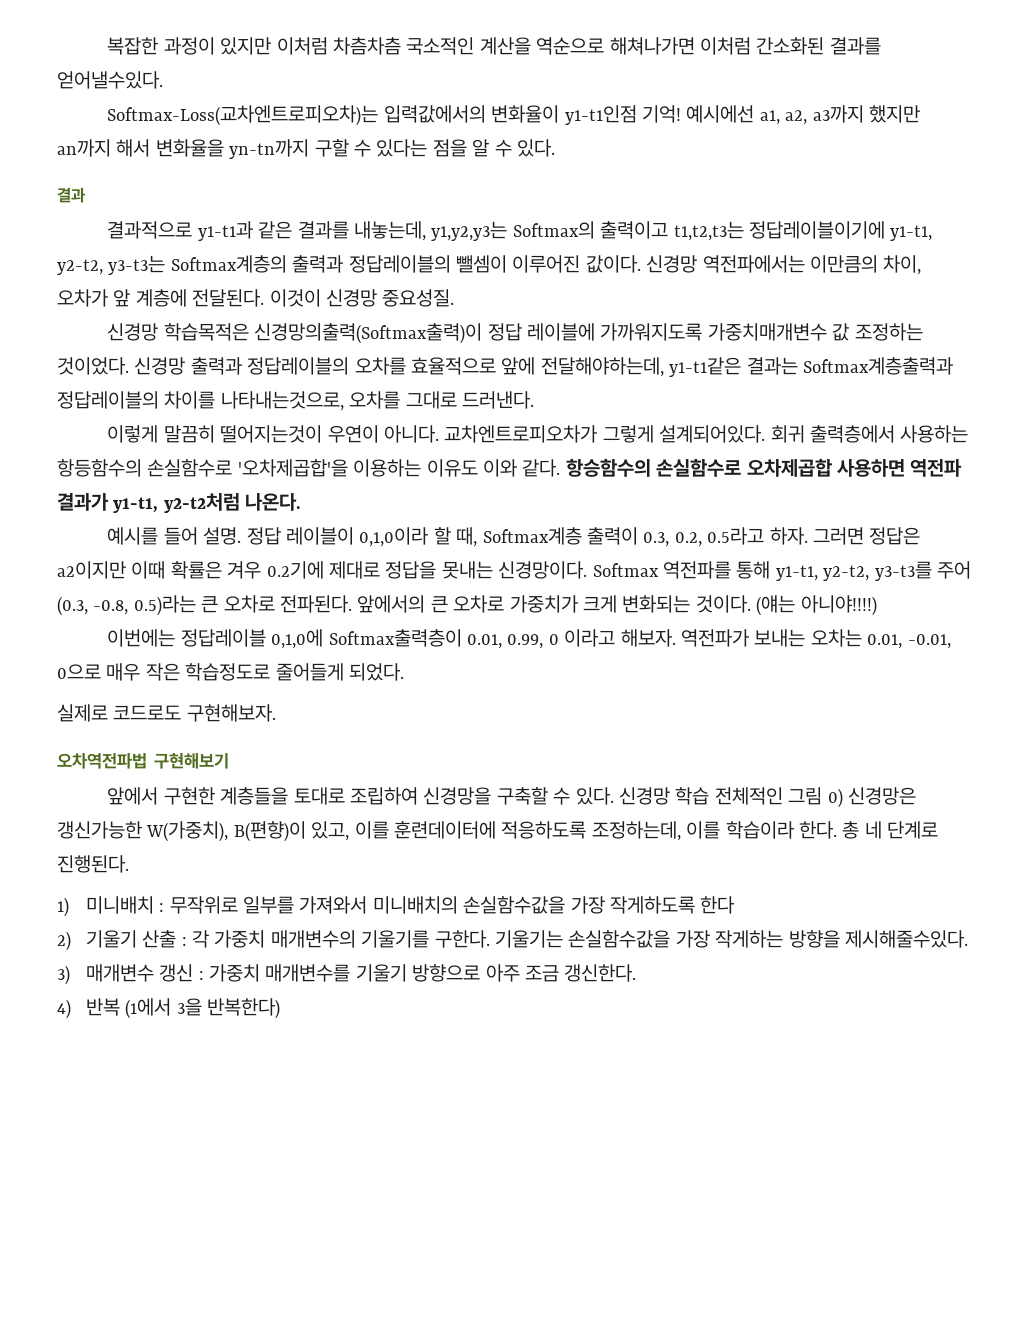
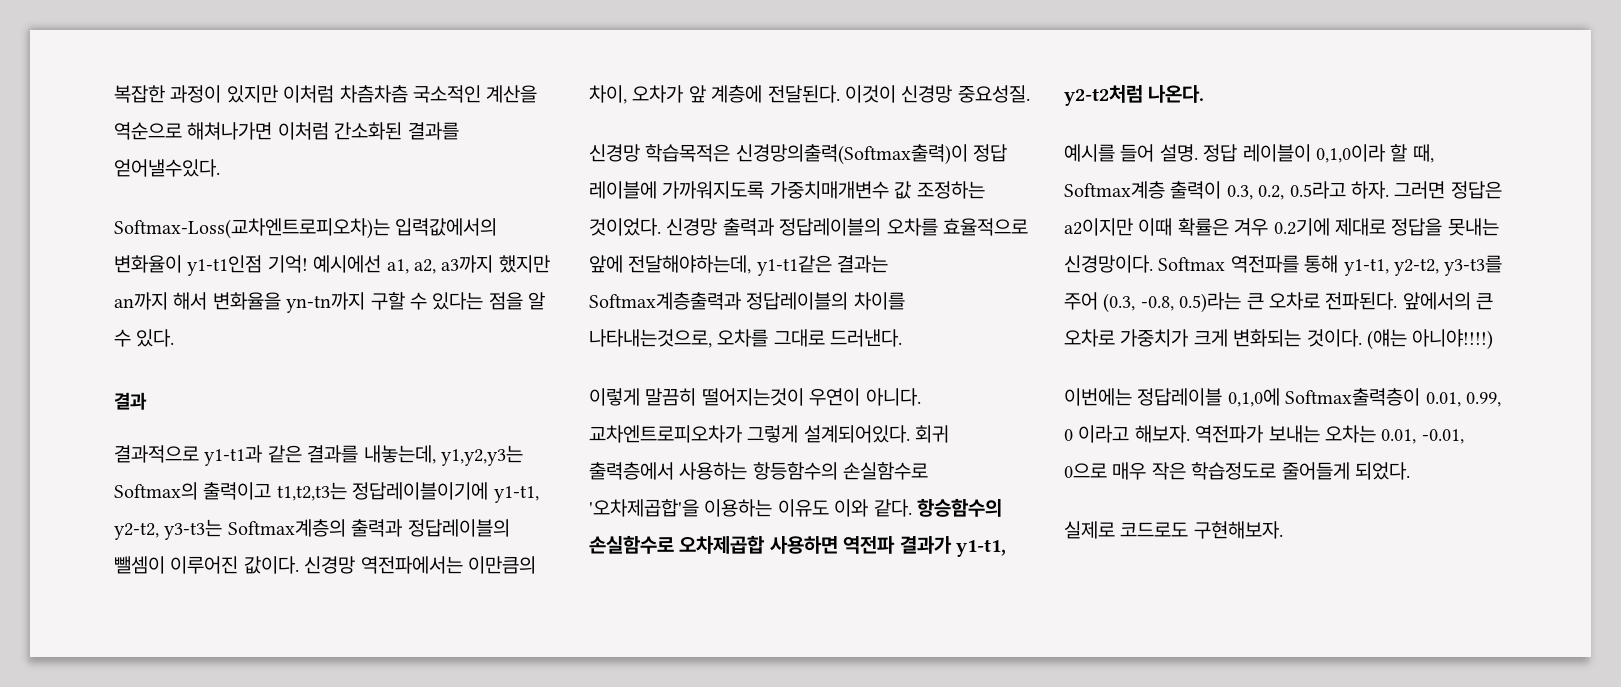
- 오차역전파법 구현해보기
- 앞에서 구현한 계층들을 토대로 조립하여 신경망을 구축할 수 있다. 신경망 학습 전체적인 그림 0) 신경망은 갱신가능한 W(가중치), B(편향)이 있고, 이를 훈련데이터에 적응하도록 조정하는데, 이를 학습이라 한다. 총 네 단계로 진행된다.
- 1) 미니배치 : 무작위로 일부를 가져와서 미니배치의 손실함수값을 가장 작게하도록 한다
- 2) 기울기 산출 : 각 가중치 매개변수의 기울기를 구한다. 기울기는 손실함수값을 가장 작게하는 방향을 제시해줄수있다.
- 3) 매개변수 갱신 : 가중치 매개변수를 기울기 방향으로 아주 조금 갱신한다.
- 4) 반복 (1에서 3을 반복한다)

